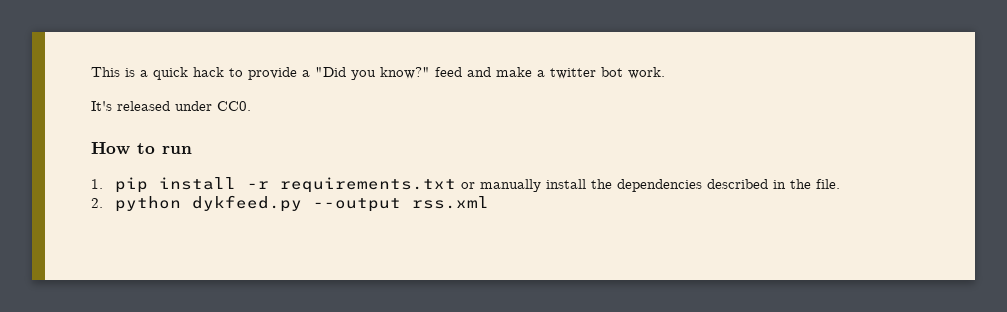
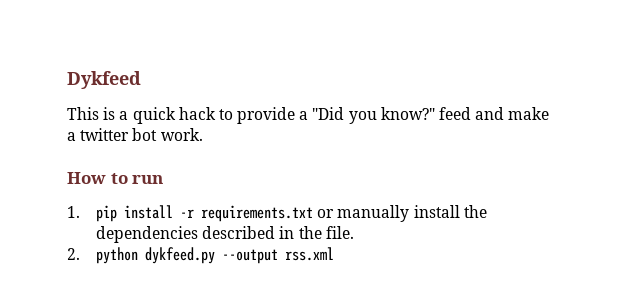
+ Dykfeed
- It's released under CC0.

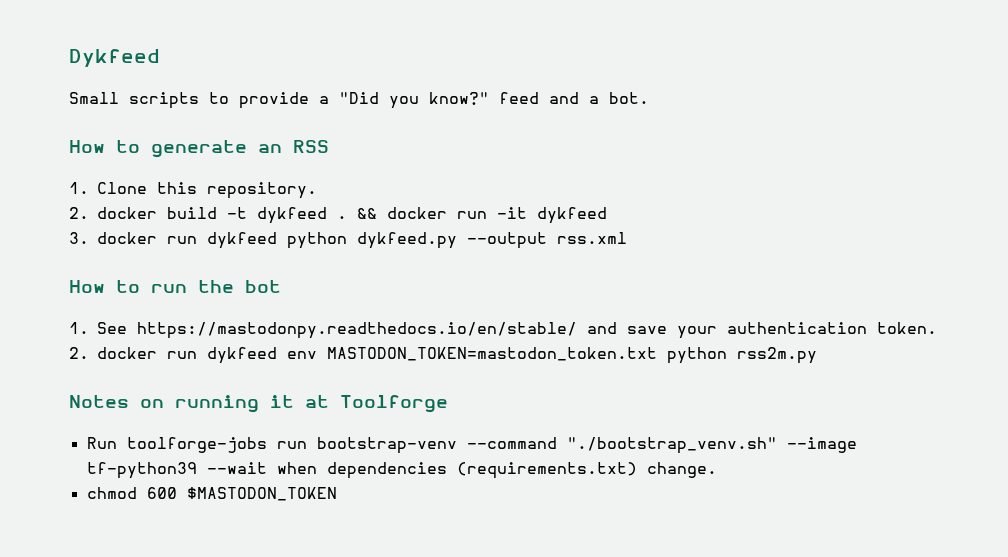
- This is a quick hack to provide a "Did you know?" feed and make a twitter bot work.
+ Small scripts to provide a "Did you know?" feed and a bot.
+ How to generate an RSS
+ 1. Clone this repository.
+ 2. docker build -t dykfeed . && docker run -it dykfeed
+ 3. docker run dykfeed python dykfeed.py --output rss.xml
- How to run
- 1. pip install -r requirements.txt or manually install the dependencies described in the file.
- 2. python dykfeed.py --output rss.xml
+ How to run the bot
+ 1. See https://mastodonpy.readthedocs.io/en/stable/ and save your authentication token.
+ 2. docker run dykfeed env MASTODON_TOKEN=mastodon_token.txt python rss2m.py
+ Notes on running it at Toolforge
+ Run toolforge-jobs run bootstrap-venv --command "./bootstrap_venv.sh" --image tf-python39 --wait when dependencies (requirements.txt) change.
+ chmod 600 $MASTODON_TOKEN

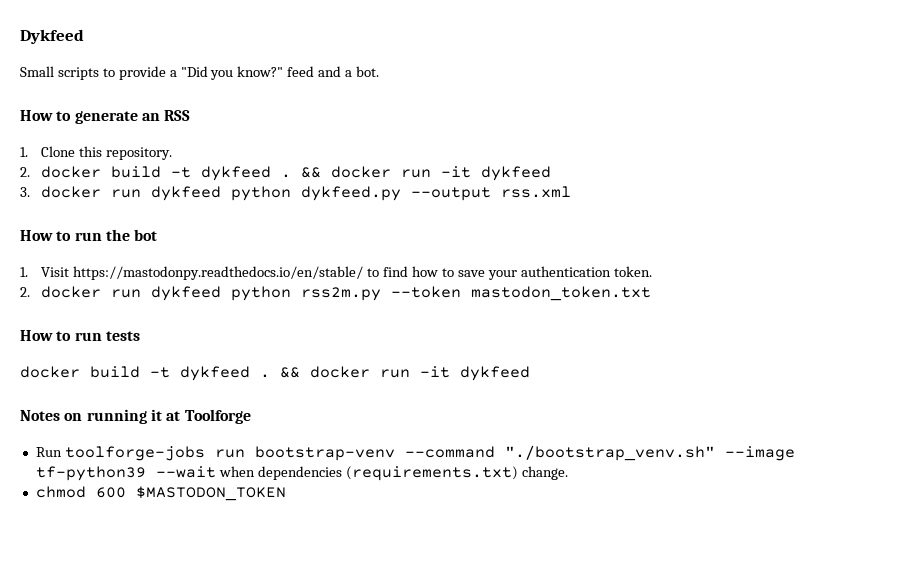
- 1. See https://mastodonpy.readthedocs.io/en/stable/ and save your authentication token.
+ 1. Visit https://mastodonpy.readthedocs.io/en/stable/ to find how to save your authentication token.
- 2. docker run dykfeed env MASTODON_TOKEN=mastodon_token.txt python rss2m.py
+ 2. docker run dykfeed python rss2m.py --token mastodon_token.txt
+ How to run tests
+ docker build -t dykfeed . && docker run -it dykfeed

